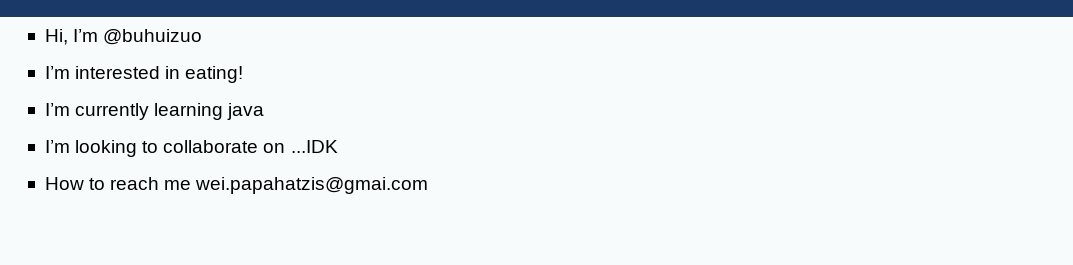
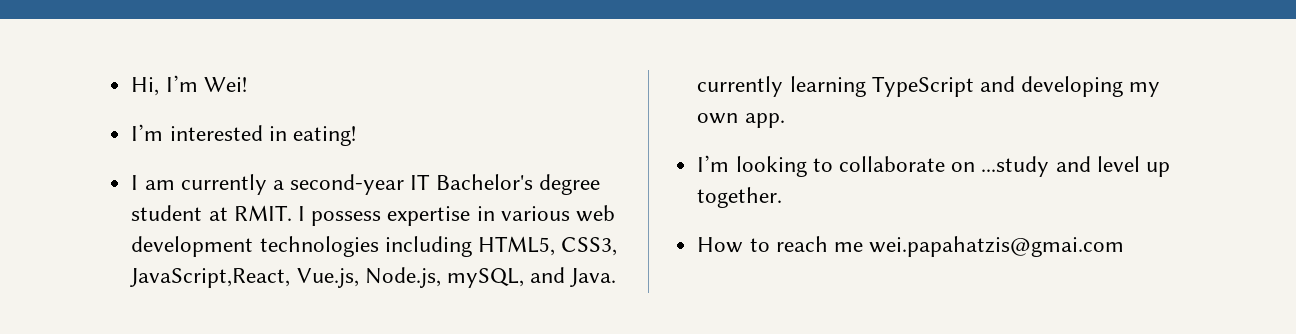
- Hi, I’m @buhuizuo
+ Hi, I’m Wei!
- I’m currently learning java
+ I am currently a second-year IT Bachelor's degree student at RMIT. I possess expertise in various web development technologies including HTML5, CSS3, JavaScript,React, Vue.js, Node.js, mySQL, and Java. currently learning TypeScript and developing my own app.
- I’m looking to collaborate on ...IDK
+ I’m looking to collaborate on ...study and level up together.

